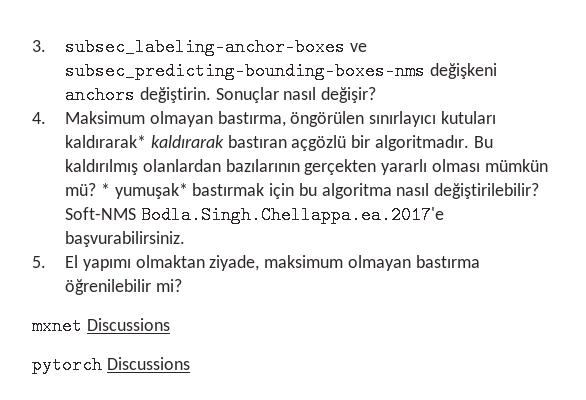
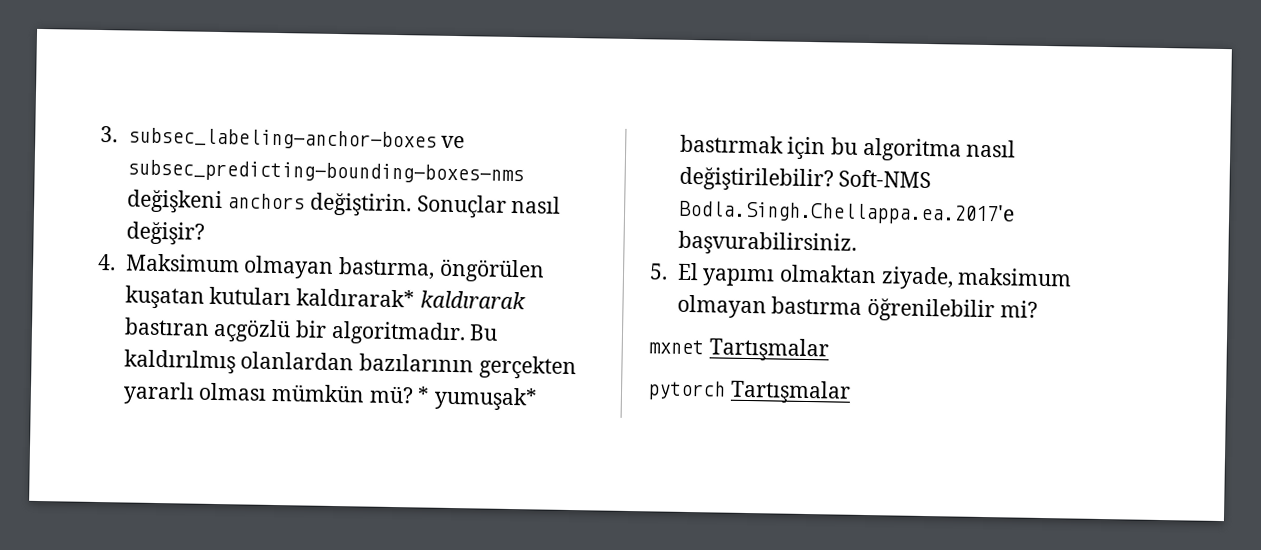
- 4. Maksimum olmayan bastırma, öngörülen sınırlayıcı kutuları kaldırarak* kaldırarak bastıran açgözlü bir algoritmadır.
+ 4. Maksimum olmayan bastırma, öngörülen kuşatan kutuları kaldırarak* kaldırarak bastıran açgözlü bir algoritmadır.
- mxnet Discussions
+ mxnet Tartışmalar
- pytorch Discussions
+ pytorch Tartışmalar

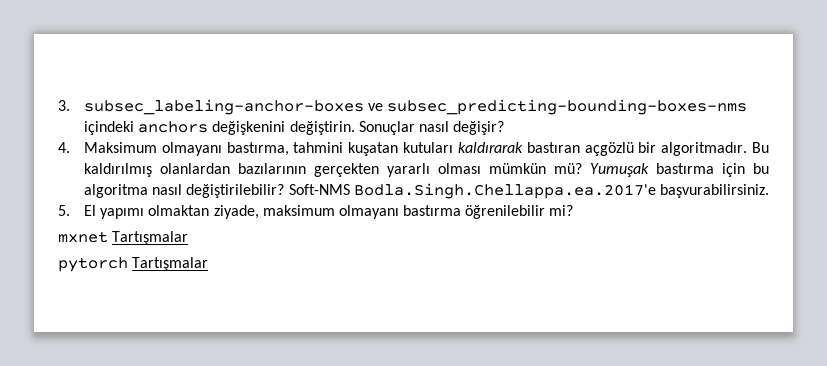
- 3. subsec_labeling-anchor-boxes ve subsec_predicting-bounding-boxes-nms değişkeni anchors değiştirin.
+ 3. subsec_labeling-anchor-boxes ve subsec_predicting-bounding-boxes-nms içindeki anchors değişkenini değiştirin.
- 4. Maksimum olmayan bastırma, öngörülen kuşatan kutuları kaldırarak* kaldırarak bastıran açgözlü bir algoritmadır.
+ 4. Maksimum olmayanı bastırma, tahmini kuşatan kutuları kaldırarak bastıran açgözlü bir algoritmadır.
- * yumuşak* bastırmak için bu algoritma nasıl değiştirilebilir?
+ Yumuşak bastırma için bu algoritma nasıl değiştirilebilir?
- 5. El yapımı olmaktan ziyade, maksimum olmayan bastırma öğrenilebilir mi?
+ 5. El yapımı olmaktan ziyade, maksimum olmayanı bastırma öğrenilebilir mi?

